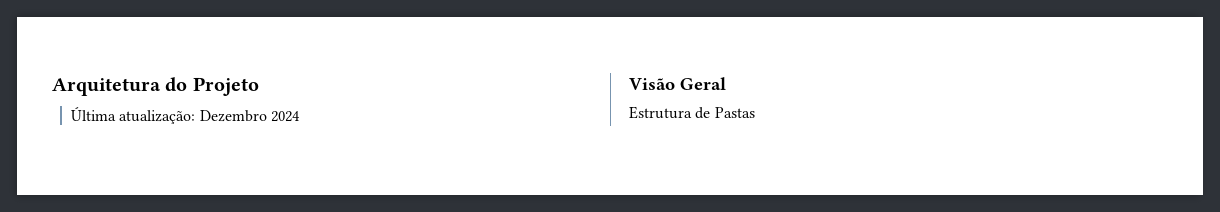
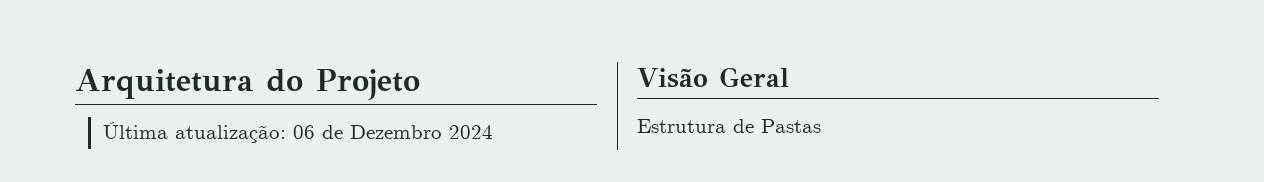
- Última atualização: Dezembro 2024
+ Última atualização: 06 de Dezembro 2024

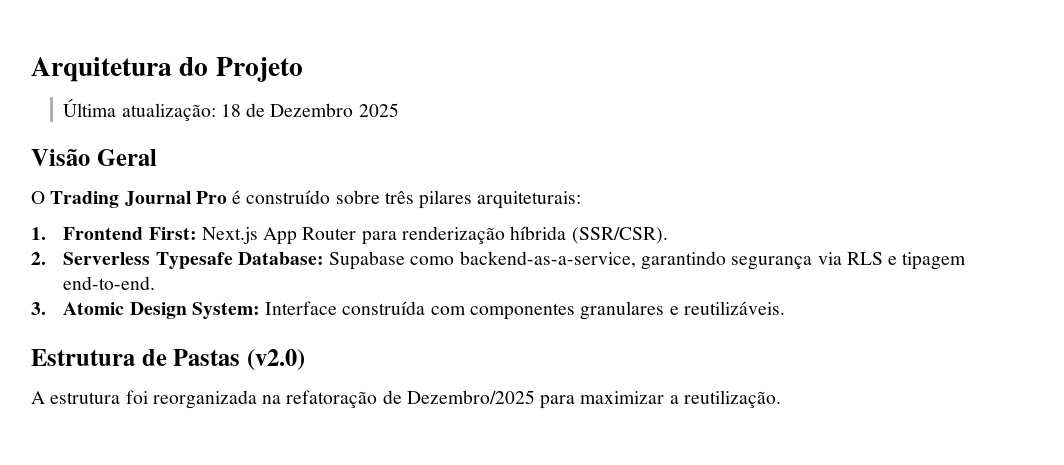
- Última atualização: 06 de Dezembro 2024
+ Última atualização: 18 de Dezembro 2025
- Estrutura de Pastas
+ O Trading Journal Pro é construído sobre três pilares arquiteturais:
+ 1. Frontend First: Next.js App Router para renderização híbrida (SSR/CSR).
+ 2. Serverless Typesafe Database: Supabase como backend-as-a-service, garantindo segurança via RLS e tipagem end-to-end.
+ 3. Atomic Design System: Interface construída com componentes granulares e reutilizáveis.
+ Estrutura de Pastas (v2.0)
+ A estrutura foi reorganizada na refatoração de Dezembro/2025 para maximizar a reutilização.

